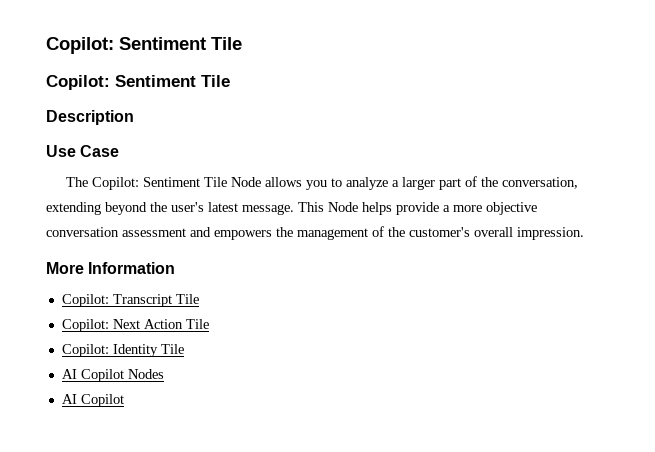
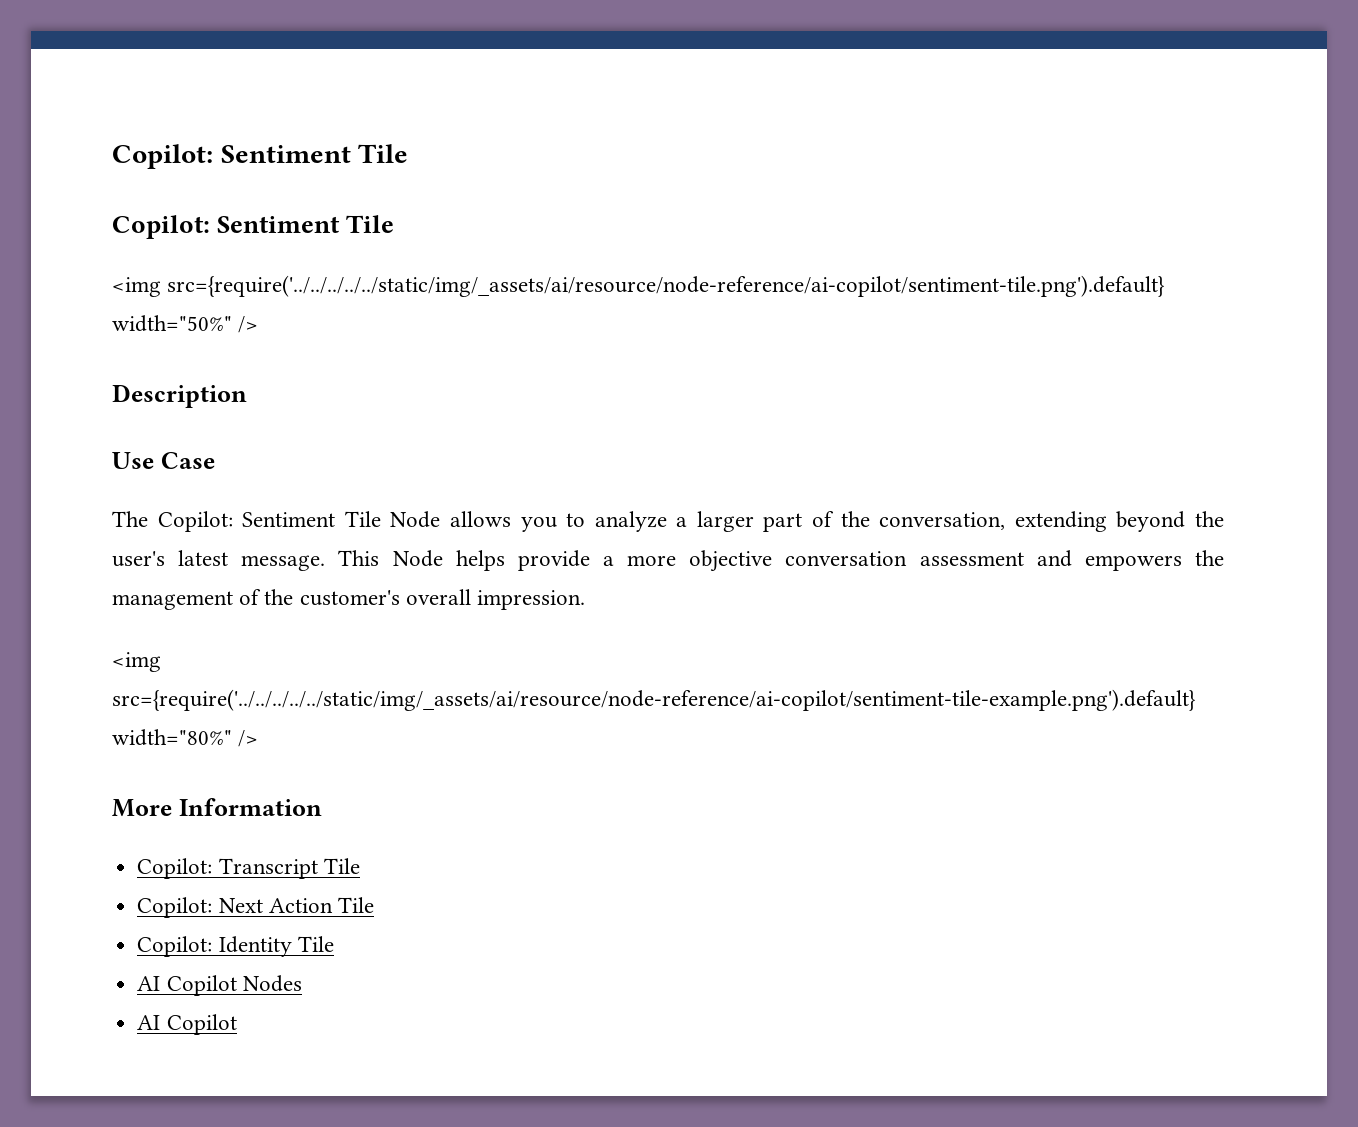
+ <img src={require('../../../../../static/img/_assets/ai/resource/node-reference/ai-copilot/sentiment-tile.png').default} width="50%" />
+ <img src={require('../../../../../static/img/_assets/ai/resource/node-reference/ai-copilot/sentiment-tile-example.png').default} width="80%" />

